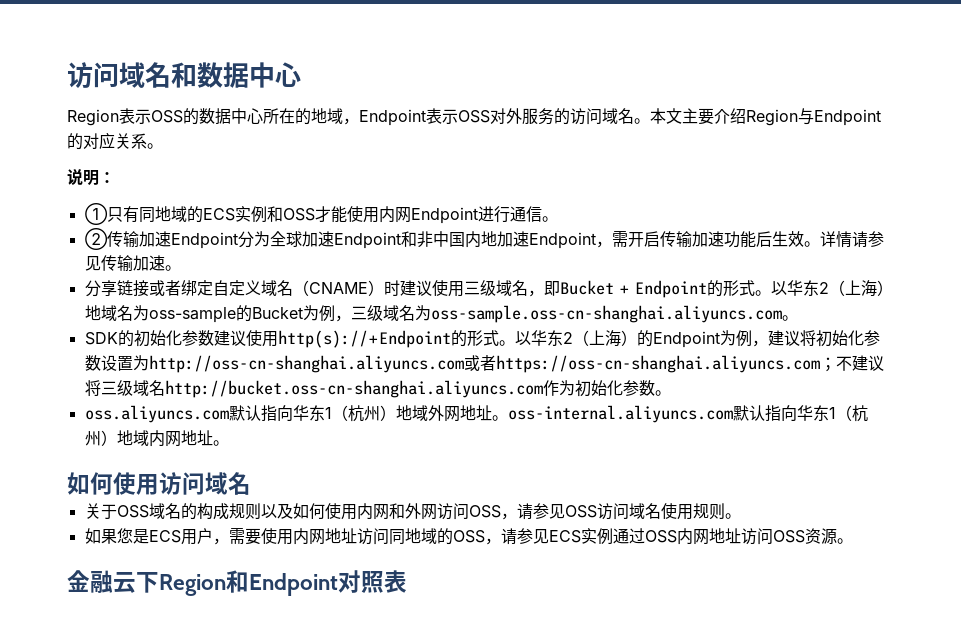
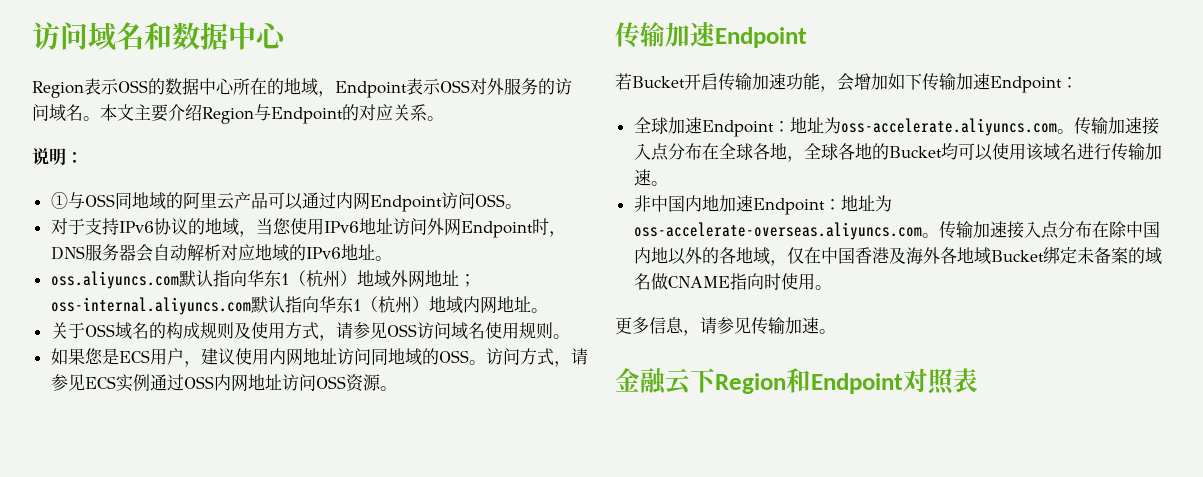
- ①只有同地域的ECS实例和OSS才能使用内网Endpoint进行通信。
- ②传输加速Endpoint分为全球加速Endpoint和非中国内地加速Endpoint，需开启传输加速功能后生效。详情请参见传输加速。
- 分享链接或者绑定自定义域名（CNAME）时建议使用三级域名，即Bucket + Endpoint的形式。以华东2（上海）地域名为oss-sample的Bucket为例，三级域名为oss-sample.oss-cn-shanghai.aliyuncs.com。
- SDK的初始化参数建议使用http(s)://+Endpoint的形式。以华东2（上海）的Endpoint为例，建议将初始化参数设置为http://oss-cn-shanghai.aliyuncs.com或者https://oss-cn-shanghai.aliyuncs.com；不建议将三级域名http://bucket.oss-cn-shanghai.aliyuncs.com作为初始化参数。
+ ①与OSS同地域的阿里云产品可以通过内网Endpoint访问OSS。
+ 对于支持IPv6协议的地域，当您使用IPv6地址访问外网Endpoint时，DNS服务器会自动解析对应地域的IPv6地址。
- oss.aliyuncs.com默认指向华东1（杭州）地域外网地址。oss-internal.aliyuncs.com默认指向华东1（杭州）地域内网地址。
+ oss.aliyuncs.com默认指向华东1（杭州）地域外网地址；oss-internal.aliyuncs.com默认指向华东1（杭州）地域内网地址。
- 如何使用访问域名
- 关于OSS域名的构成规则以及如何使用内网和外网访问OSS，请参见OSS访问域名使用规则。
+ 关于OSS域名的构成规则及使用方式，请参见OSS访问域名使用规则。
- 如果您是ECS用户，需要使用内网地址访问同地域的OSS，请参见ECS实例通过OSS内网地址访问OSS资源。
+ 如果您是ECS用户，建议使用内网地址访问同地域的OSS。访问方式，请参见ECS实例通过OSS内网地址访问OSS资源。
+ 传输加速Endpoint
+ 若Bucket开启传输加速功能，会增加如下传输加速Endpoint：
+ 全球加速Endpoint：地址为oss-accelerate.aliyuncs.com。传输加速接入点分布在全球各地，全球各地的Bucket均可以使用该域名进行传输加速。
+ 非中国内地加速Endpoint：地址为oss-accelerate-overseas.aliyuncs.com。传输加速接入点分布在除中国内地以外的各地域，仅在中国香港及海外各地域Bucket绑定未备案的域名做CNAME指向时使用。
+ 更多信息，请参见传输加速。

